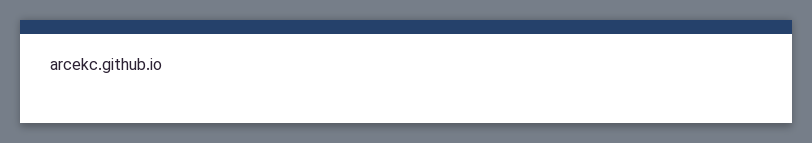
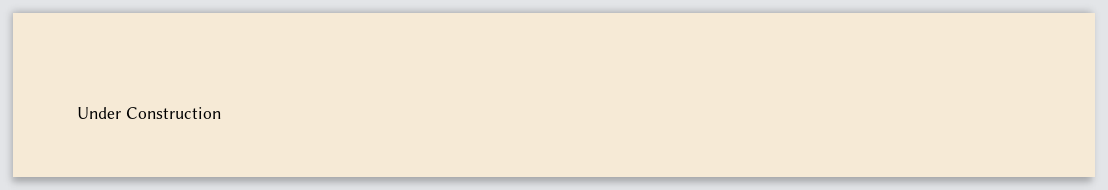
- arcekc.github.io
+ Under Construction

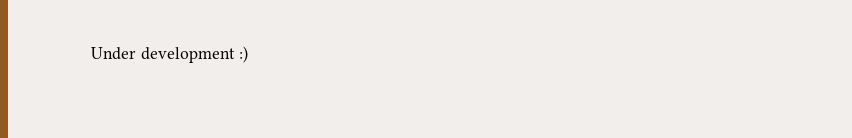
- Under Construction
+ Under development :)

